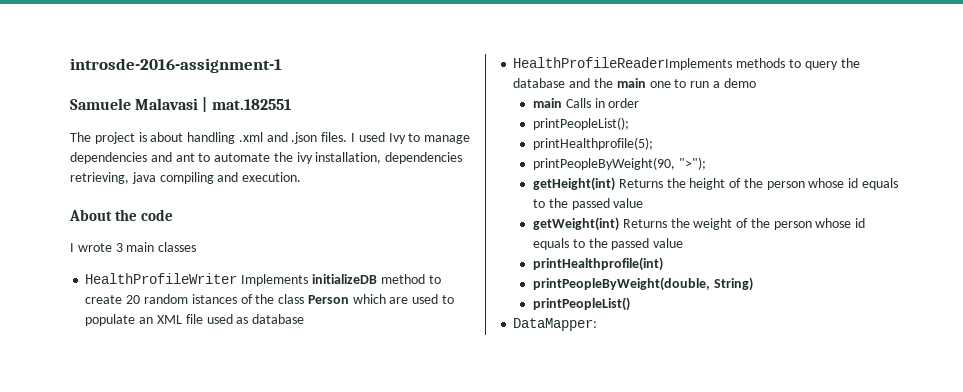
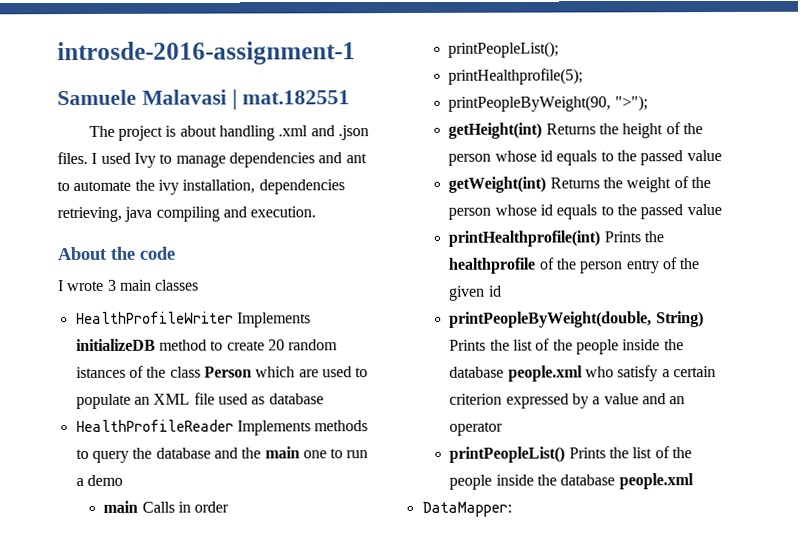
- HealthProfileReaderImplements methods to query the database and the main one to run a demo
+ HealthProfileReader Implements methods to query the database and the main one to run a demo
- printHealthprofile(int)
- printPeopleByWeight(double, String)
- printPeopleList()
+ printHealthprofile(int) Prints the healthprofile of the person entry of the given id
+ printPeopleByWeight(double, String) Prints the list of the people inside the database people.xml who satisfy a certain criterion expressed by a value and an operator
+ printPeopleList() Prints the list of the people inside the database people.xml

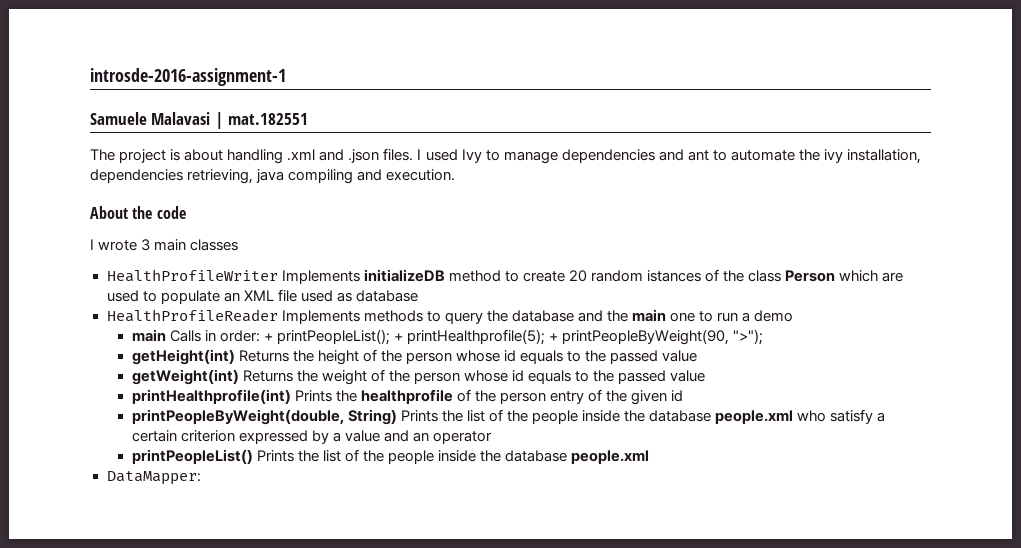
- main Calls in order
- printPeopleList();
- printHealthprofile(5);
- printPeopleByWeight(90, ">");
+ main Calls in order: + printPeopleList(); + printHealthprofile(5); + printPeopleByWeight(90, ">");

